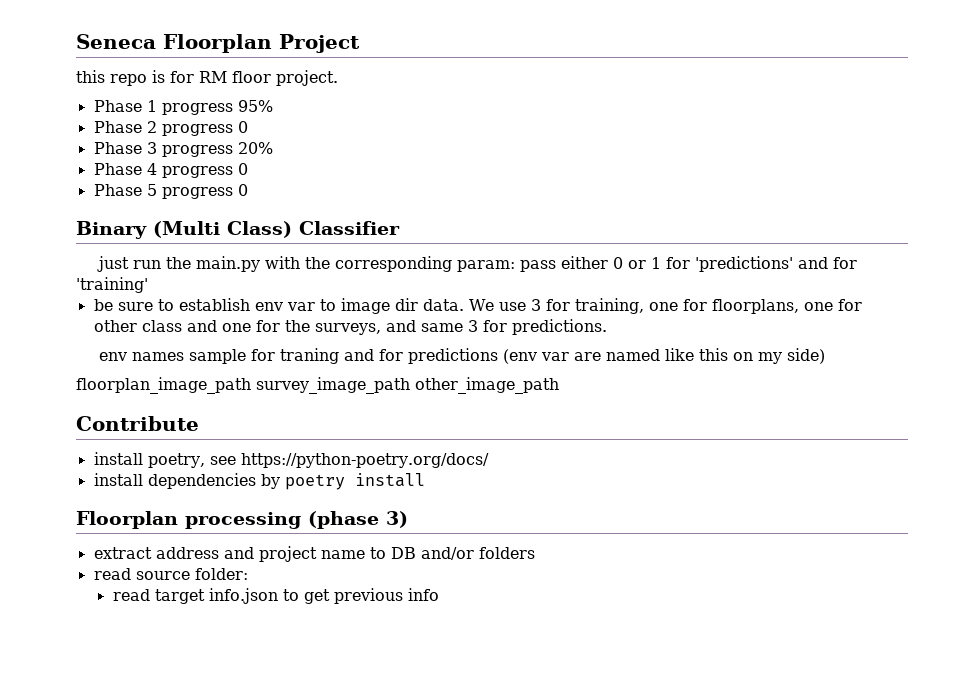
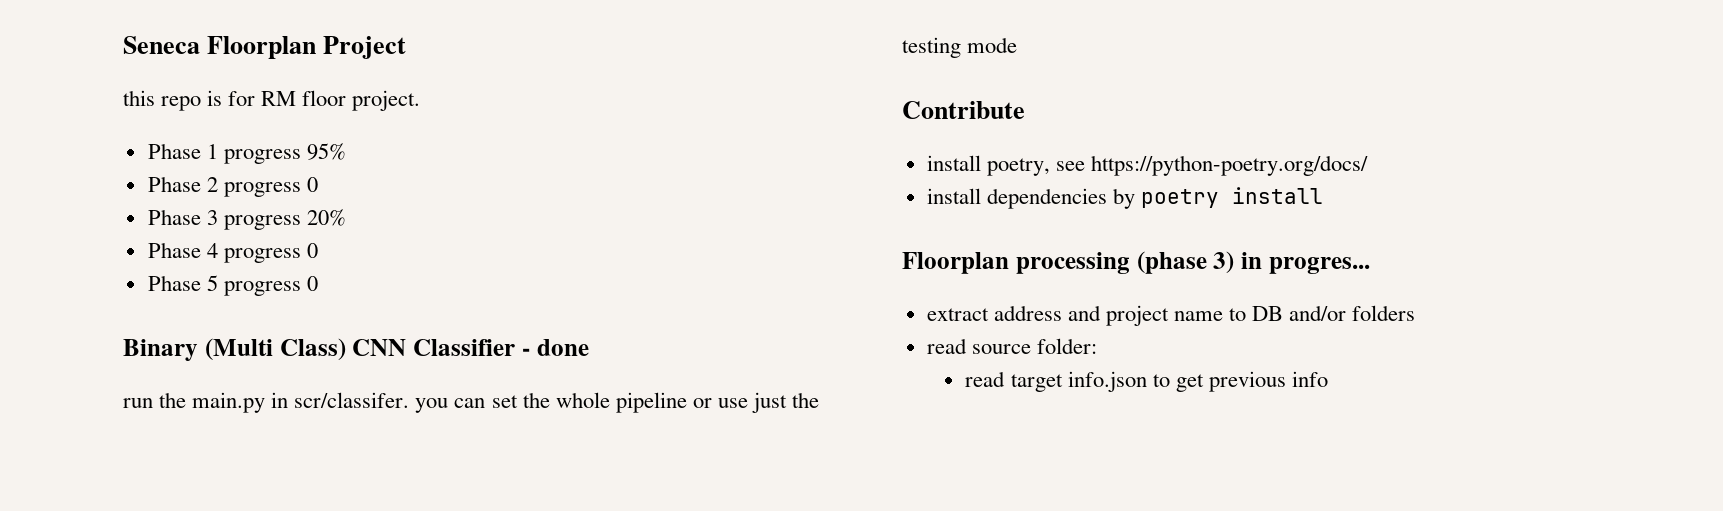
- Binary (Multi Class) Classifier
- just run the main.py with the corresponding param: pass either 0 or 1 for 'predictions' and for 'training'
- be sure to establish env var to image dir data. We use 3 for training, one for floorplans, one for other class and one for the surveys, and same 3 for predictions.
- env names sample for traning and for predictions (env var are named like this on my side)
- floorplan_image_path survey_image_path other_image_path
+ Binary (Multi Class) CNN Classifier - done
+ run the main.py in scr/classifer. you can set the whole pipeline or use just the testing mode
- Floorplan processing (phase 3)
+ Floorplan processing (phase 3) in progres...

